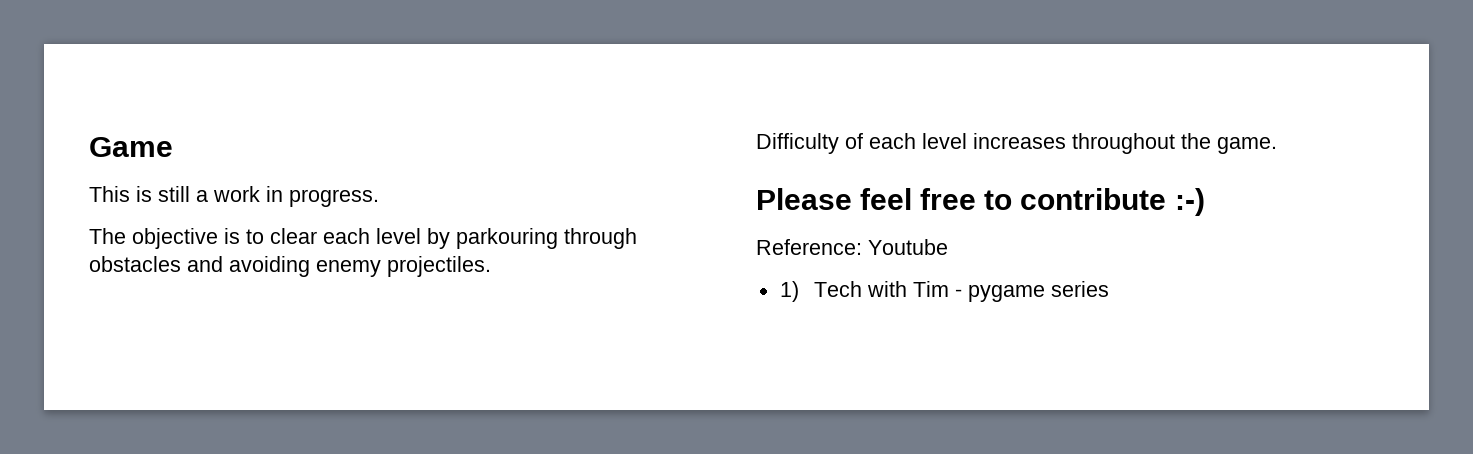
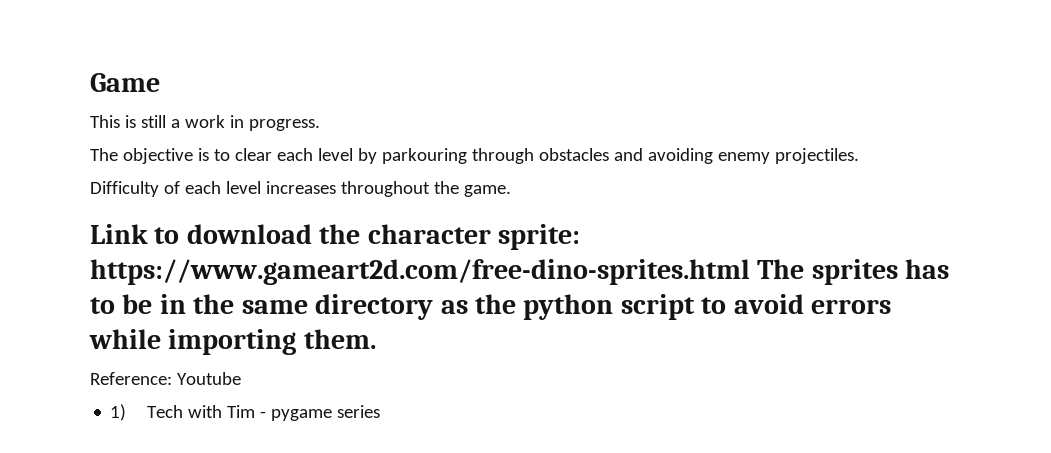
- Please feel free to contribute :-)
+ Link to download the character sprite: https://www.gameart2d.com/free-dino-sprites.html The sprites has to be in the same directory as the python script to avoid errors while importing them.

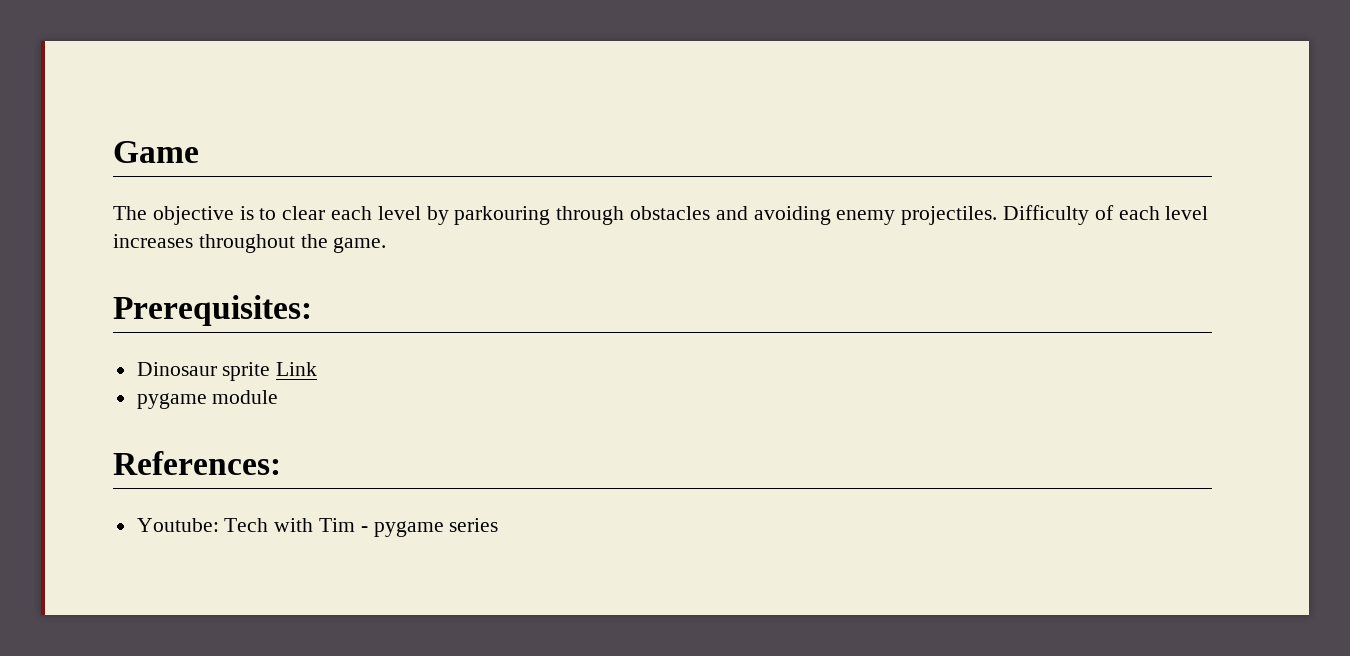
- This is still a work in progress.
- The objective is to clear each level by parkouring through obstacles and avoiding enemy projectiles.
- Difficulty of each level increases throughout the game.
+ The objective is to clear each level by parkouring through obstacles and avoiding enemy projectiles. Difficulty of each level increases throughout the game.
- Link to download the character sprite: https://www.gameart2d.com/free-dino-sprites.html The sprites has to be in the same directory as the python script to avoid errors while importing them.
- Reference: Youtube
- 1) Tech with Tim - pygame series
+ Prerequisites:
+ Dinosaur sprite Link
+ pygame module
+ References:
+ Youtube: Tech with Tim - pygame series

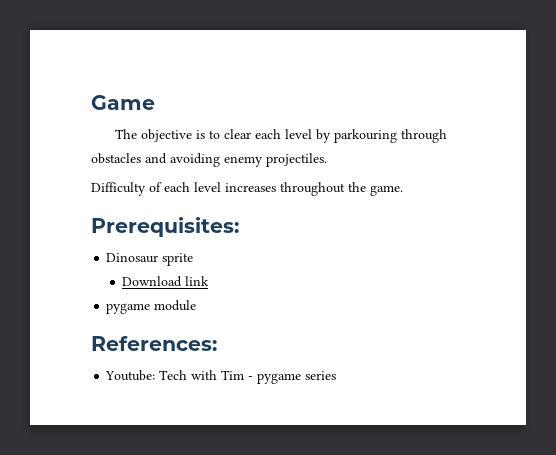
- The objective is to clear each level by parkouring through obstacles and avoiding enemy projectiles. Difficulty of each level increases throughout the game.
+ The objective is to clear each level by parkouring through obstacles and avoiding enemy projectiles.
+ Difficulty of each level increases throughout the game.
- Dinosaur sprite Link
+ Dinosaur sprite
+ Download link

